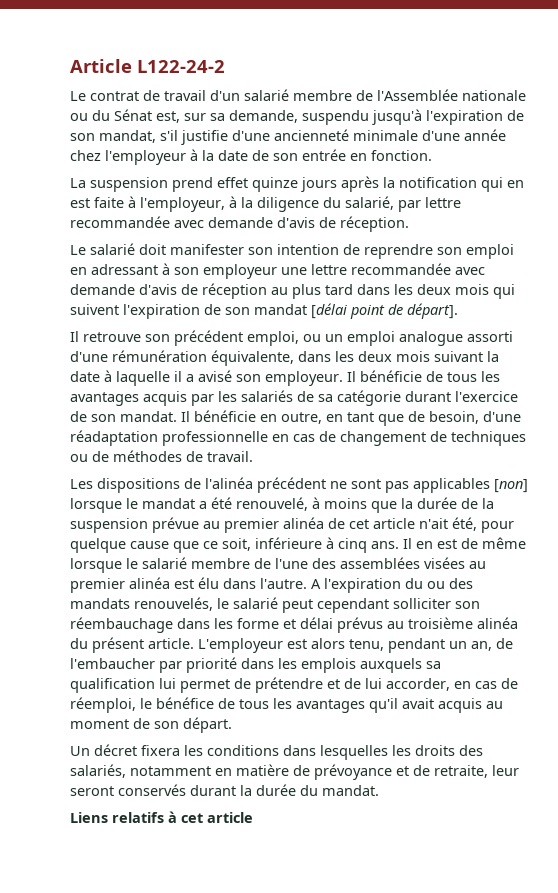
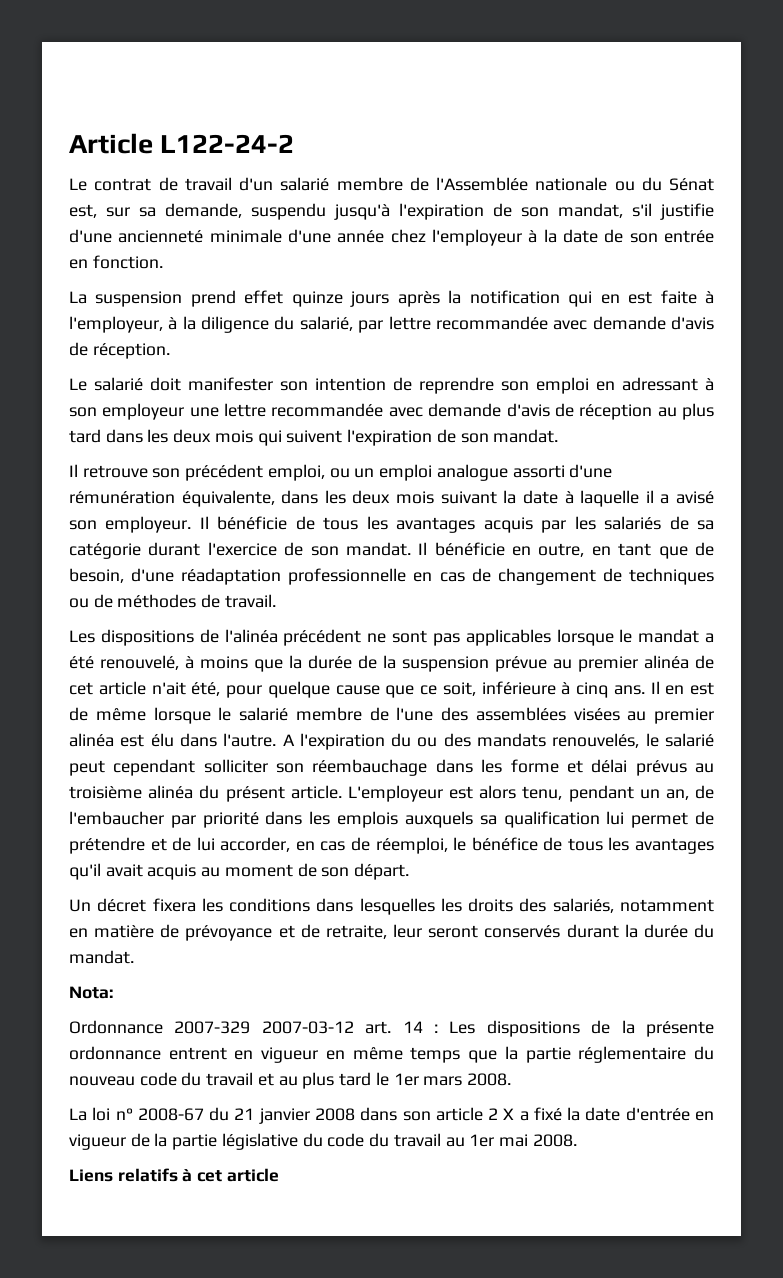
- Le salarié doit manifester son intention de reprendre son emploi en adressant à son employeur une lettre recommandée avec demande d'avis de réception au plus tard dans les deux mois qui suivent l'expiration de son mandat [délai point de départ].
+ Le salarié doit manifester son intention de reprendre son emploi en adressant à son employeur une lettre recommandée avec demande d'avis de réception au plus tard dans les deux mois qui suivent l'expiration de son mandat.
- Les dispositions de l'alinéa précédent ne sont pas applicables [non] lorsque le mandat a été renouvelé, à moins que la durée de la suspension prévue au premier alinéa de cet article n'ait été, pour quelque cause que ce soit, inférieure à cinq ans.
+ Les dispositions de l'alinéa précédent ne sont pas applicables lorsque le mandat a été renouvelé, à moins que la durée de la suspension prévue au premier alinéa de cet article n'ait été, pour quelque cause que ce soit, inférieure à cinq ans.
+ Nota:
+ Ordonnance 2007-329 2007-03-12 art. 14 : Les dispositions de la présente ordonnance entrent en vigueur en même temps que la partie réglementaire du nouveau code du travail et au plus tard le 1er mars 2008.
+ La loi n° 2008-67 du 21 janvier 2008 dans son article 2 X a fixé la date d'entrée en vigueur de la partie législative du code du travail au 1er mai 2008.

